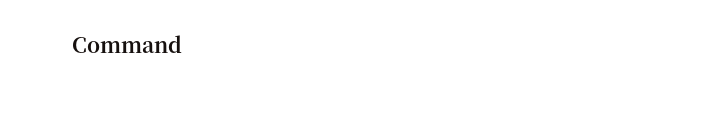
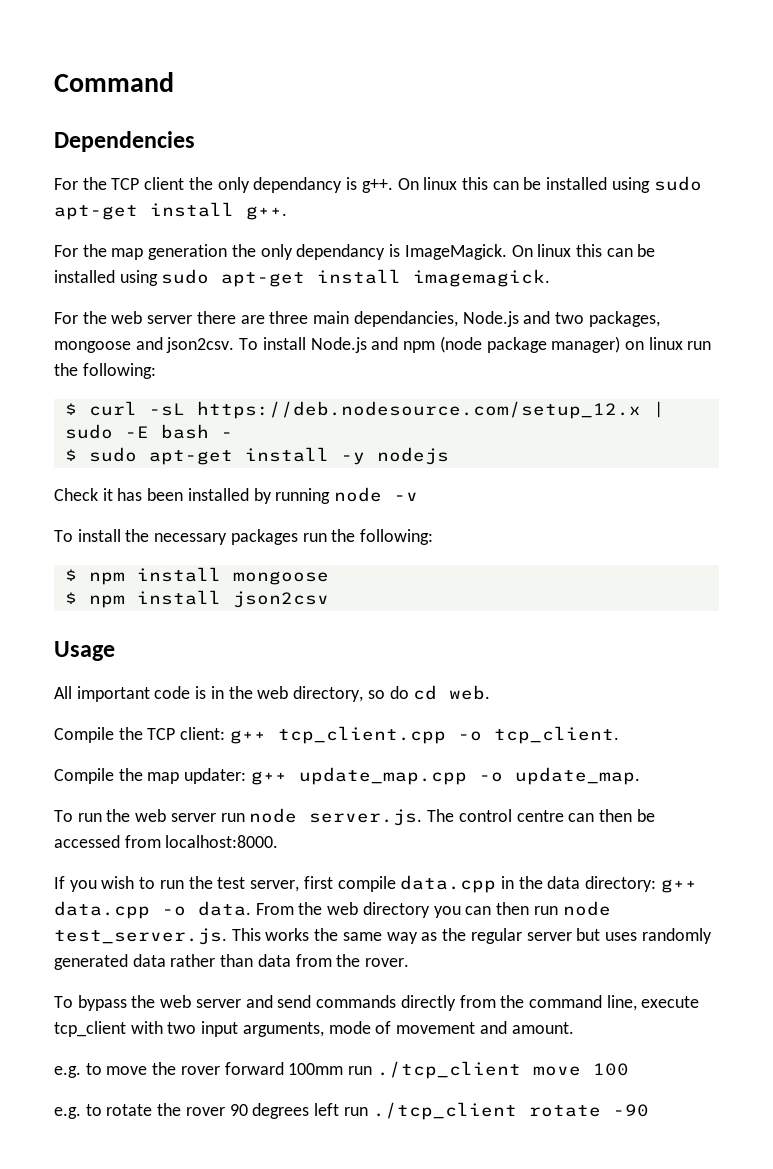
+ Dependencies
+ For the TCP client the only dependancy is g++. On linux this can be installed using sudo apt-get install g++.
+ For the map generation the only dependancy is ImageMagick. On linux this can be installed using sudo apt-get install imagemagick.
+ For the web server there are three main dependancies, Node.js and two packages, mongoose and json2csv. To install Node.js and npm (node package manager) on linux run the following:
+ $ curl -sL https://deb.nodesource.com/setup_12.x | sudo -E bash -
+ $ sudo apt-get install -y nodejs
+ Check it has been installed by running node -v
+ To install the necessary packages run the following:
+ $ npm install mongoose
+ $ npm install json2csv
+ Usage
+ All important code is in the web directory, so do cd web.
+ Compile the TCP client: g++ tcp_client.cpp -o tcp_client.
+ Compile the map updater: g++ update_map.cpp -o update_map.
+ To run the web server run node server.js. The control centre can then be accessed from localhost:8000.
+ If you wish to run the test server, first compile data.cpp in the data directory: g++ data.cpp -o data. From the web directory you can then run node test_server.js. This works the same way as the regular server but uses randomly generated data rather than data from the rover.
+ To bypass the web server and send commands directly from the command line, execute tcp_client with two input arguments, mode of movement and amount.
+ e.g. to move the rover forward 100mm run ./tcp_client move 100
+ e.g. to rotate the rover 90 degrees left run ./tcp_client rotate -90

